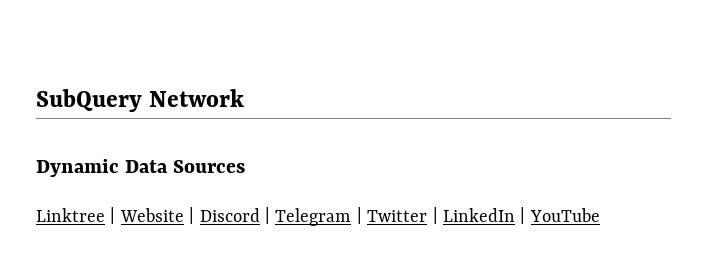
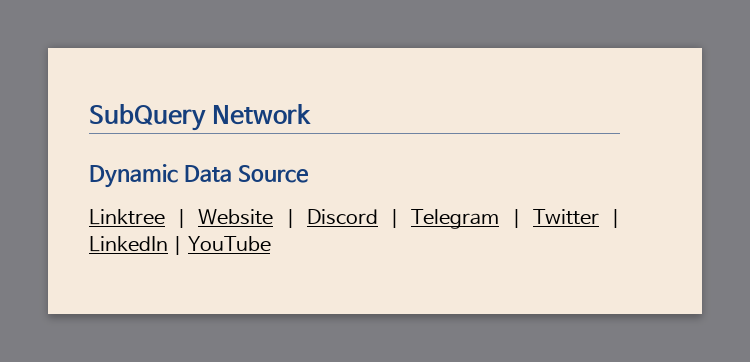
- Dynamic Data Sources
+ Dynamic Data Source

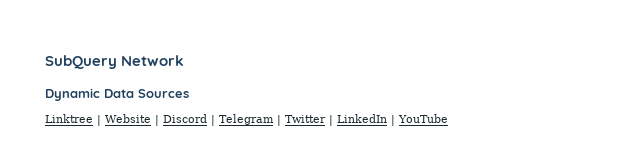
- Dynamic Data Source
+ Dynamic Data Sources

